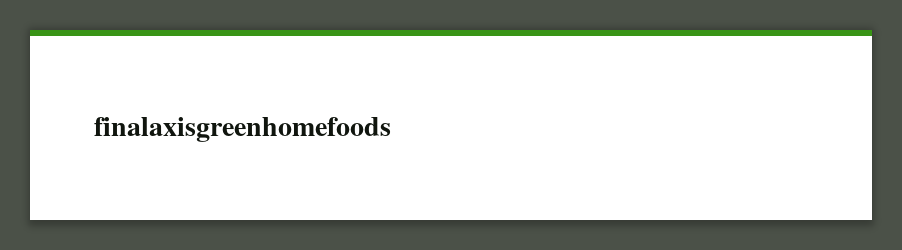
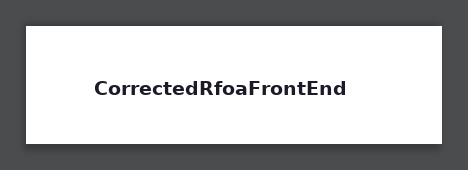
- finalaxisgreenhomefoods
+ CorrectedRfoaFrontEnd

